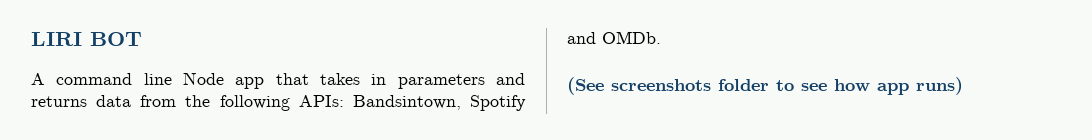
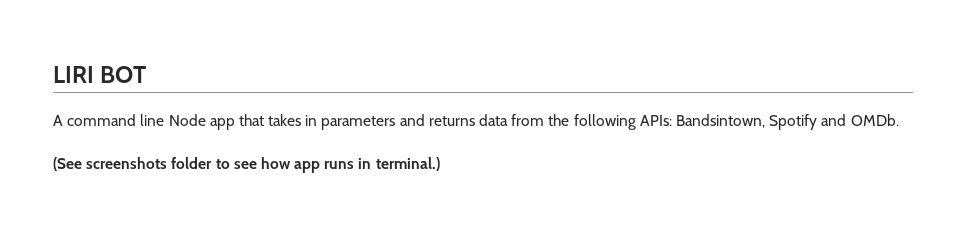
- (See screenshots folder to see how app runs)
+ (See screenshots folder to see how app runs in terminal.)

